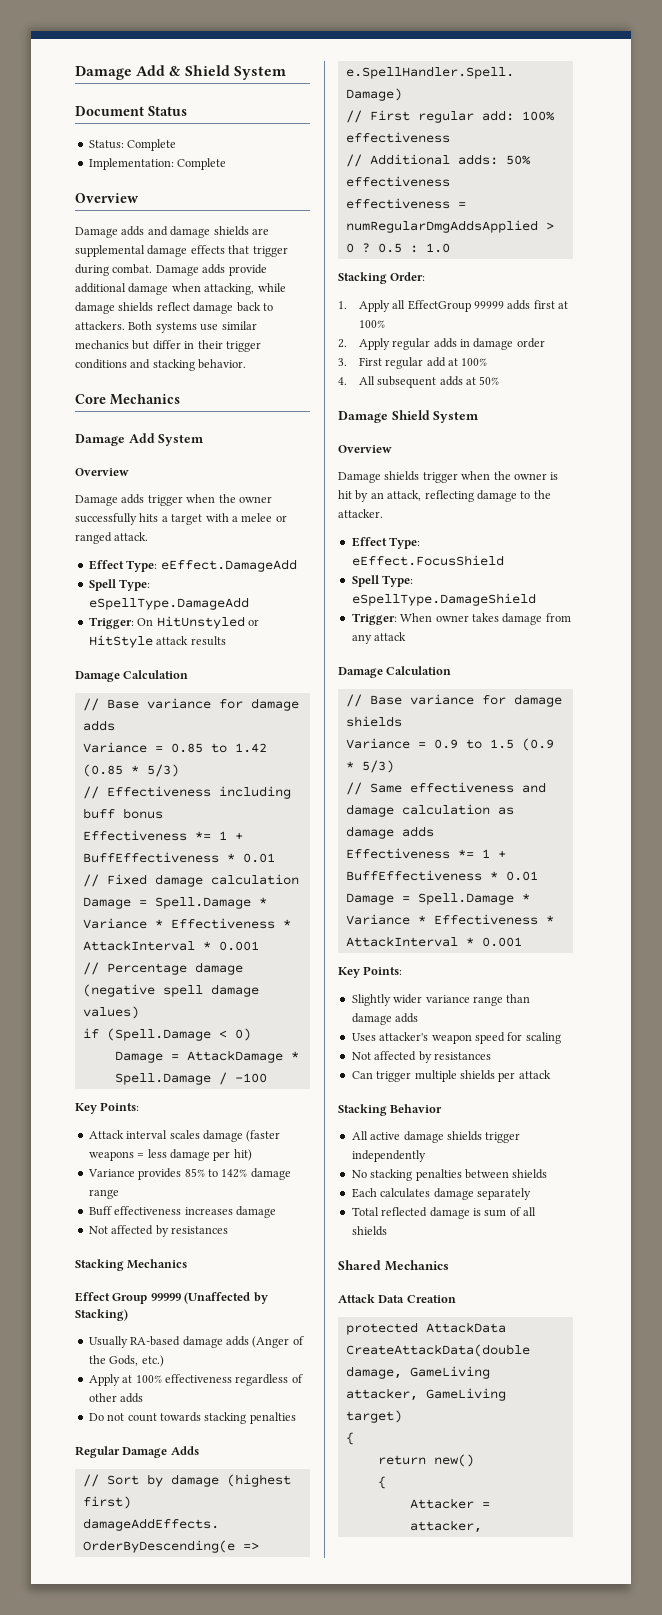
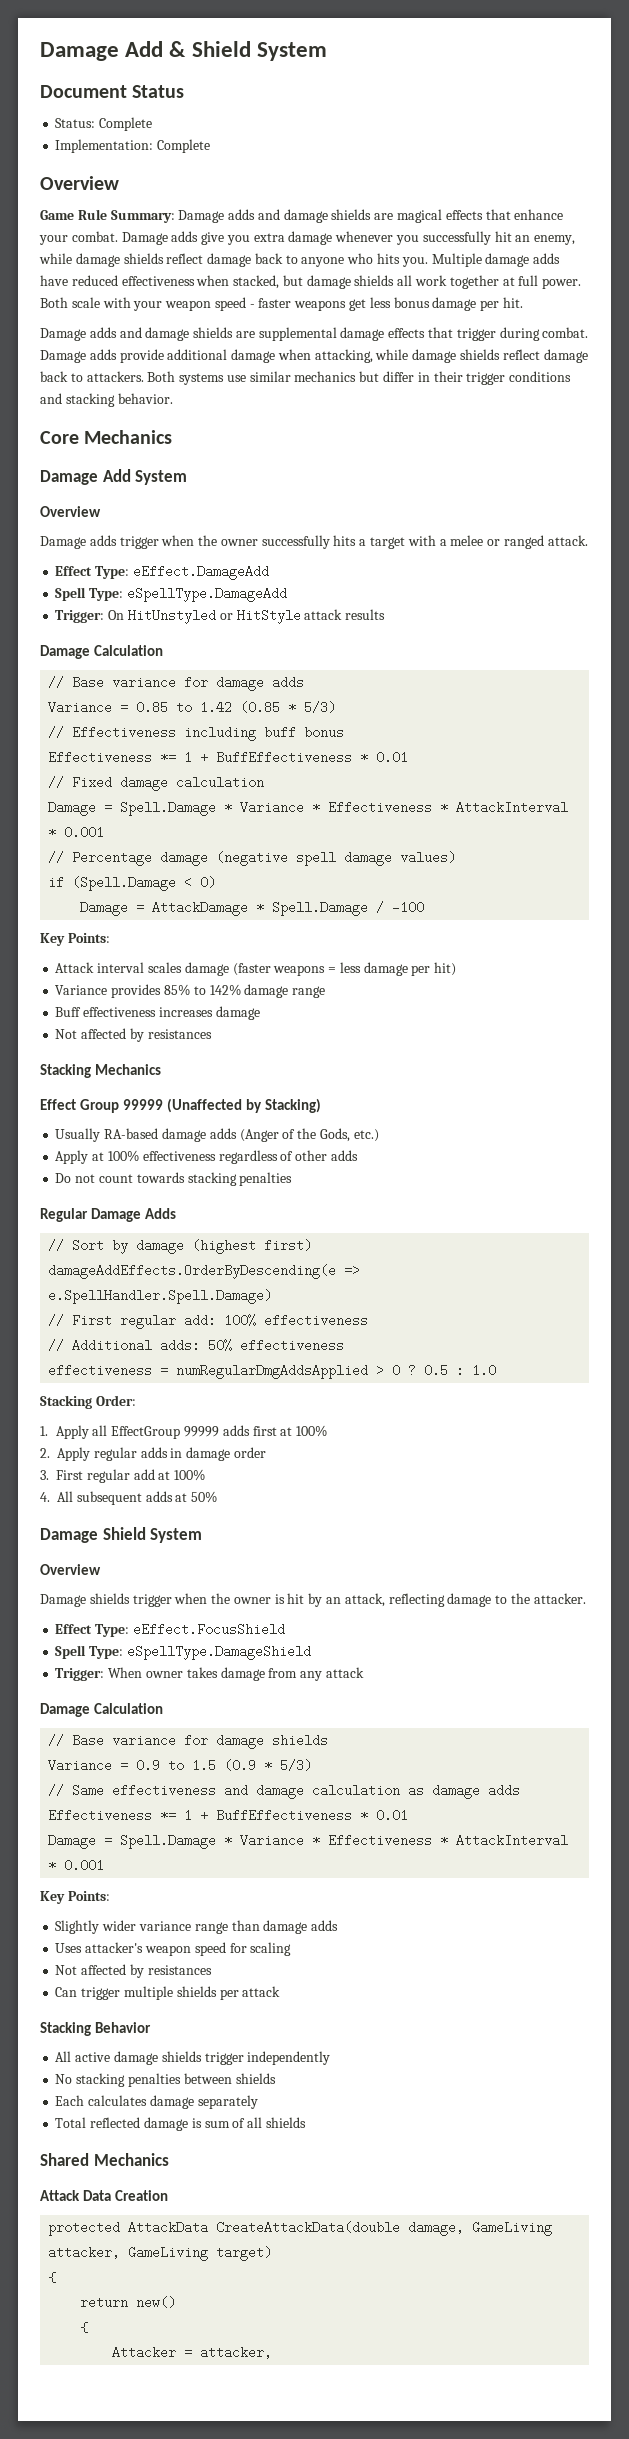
+ Game Rule Summary: Damage adds and damage shields are magical effects that enhance your combat. Damage adds give you extra damage whenever you successfully hit an enemy, while damage shields reflect damage back to anyone who hits you. Multiple damage adds have reduced effectiveness when stacked, but damage shields all work together at full power. Both scale with your weapon speed - faster weapons get less bonus damage per hit.

